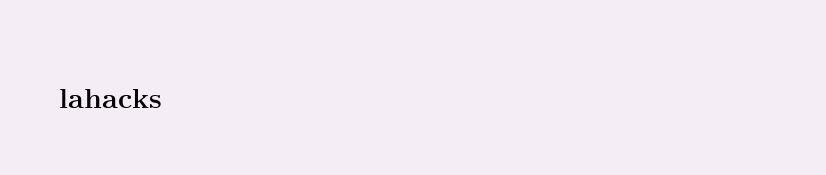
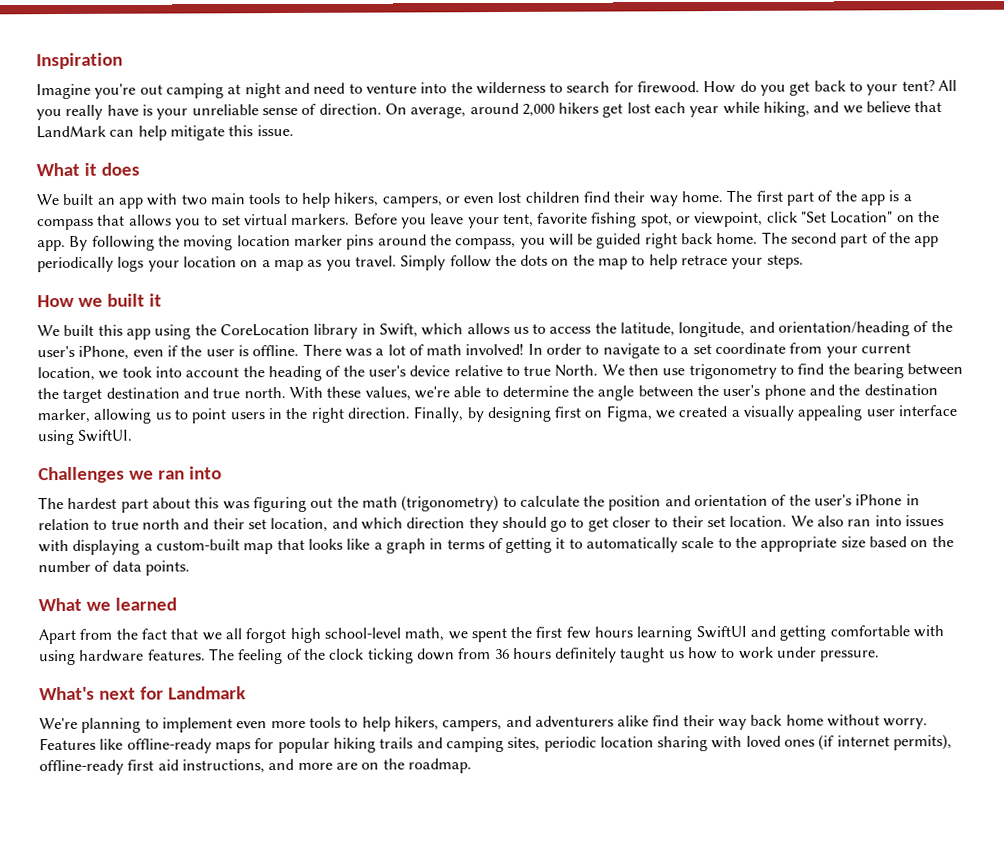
- lahacks
+ Inspiration
+ Imagine you're out camping at night and need to venture into the wilderness to search for firewood. How do you get back to your tent? All you really have is your unreliable sense of direction. On average, around 2,000 hikers get lost each year while hiking, and we believe that LandMark can help mitigate this issue.
+ What it does
+ We built an app with two main tools to help hikers, campers, or even lost children find their way home. The first part of the app is a compass that allows you to set virtual markers. Before you leave your tent, favorite fishing spot, or viewpoint, click "Set Location" on the app. By following the moving location marker pins around the compass, you will be guided right back home. The second part of the app periodically logs your location on a map as you travel. Simply follow the dots on the map to help retrace your steps.
+ How we built it
+ We built this app using the CoreLocation library in Swift, which allows us to access the latitude, longitude, and orientation/heading of the user's iPhone, even if the user is offline. There was a lot of math involved! In order to navigate to a set coordinate from your current location, we took into account the heading of the user's device relative to true North. We then use trigonometry to find the bearing between the target destination and true north. With these values, we're able to determine the angle between the user's phone and the destination marker, allowing us to point users in the right direction. Finally, by designing first on Figma, we created a visually appealing user interface using SwiftUI.
+ Challenges we ran into
+ The hardest part about this was figuring out the math (trigonometry) to calculate the position and orientation of the user's iPhone in relation to true north and their set location, and which direction they should go to get closer to their set location. We also ran into issues with displaying a custom-built map that looks like a graph in terms of getting it to automatically scale to the appropriate size based on the number of data points.
+ What we learned
+ Apart from the fact that we all forgot high school-level math, we spent the first few hours learning SwiftUI and getting comfortable with using hardware features. The feeling of the clock ticking down from 36 hours definitely taught us how to work under pressure.
+ What's next for Landmark
+ We're planning to implement even more tools to help hikers, campers, and adventurers alike find their way back home without worry. Features like offline-ready maps for popular hiking trails and camping sites, periodic location sharing with loved ones (if internet permits), offline-ready first aid instructions, and more are on the roadmap.

